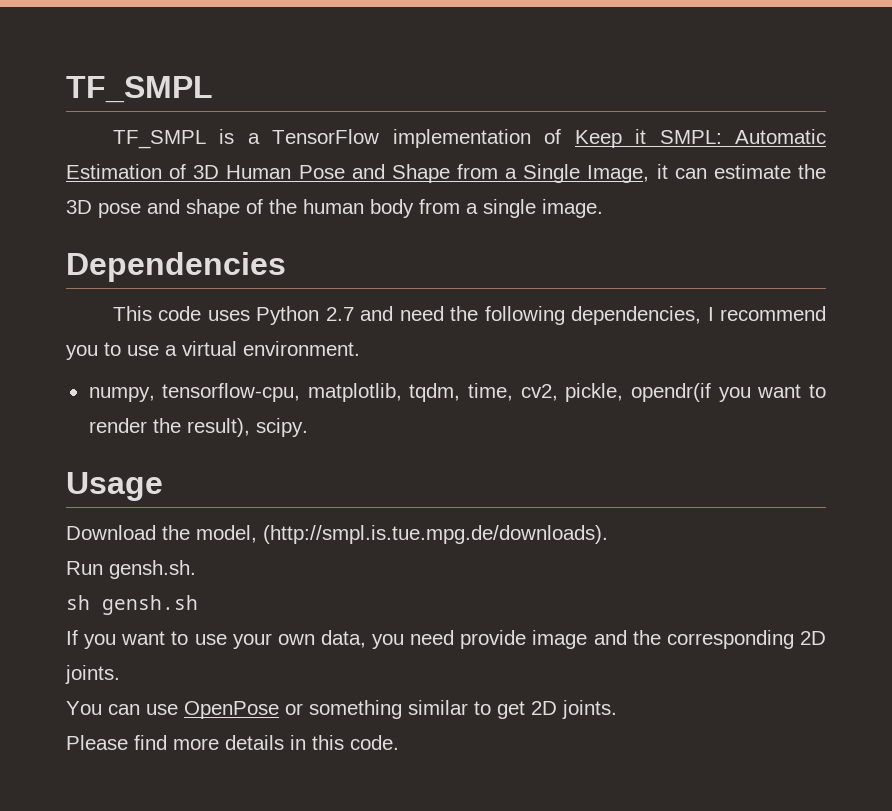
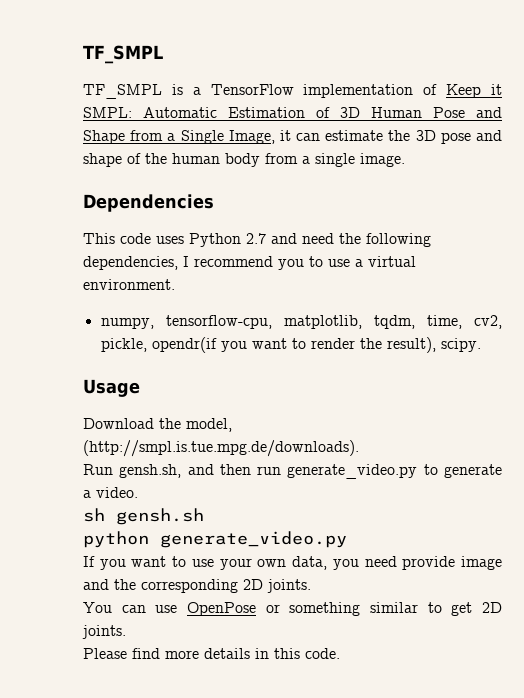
- Run gensh.sh.
+ Run gensh.sh, and then run generate_video.py to generate a video.
+ python generate_video.py

